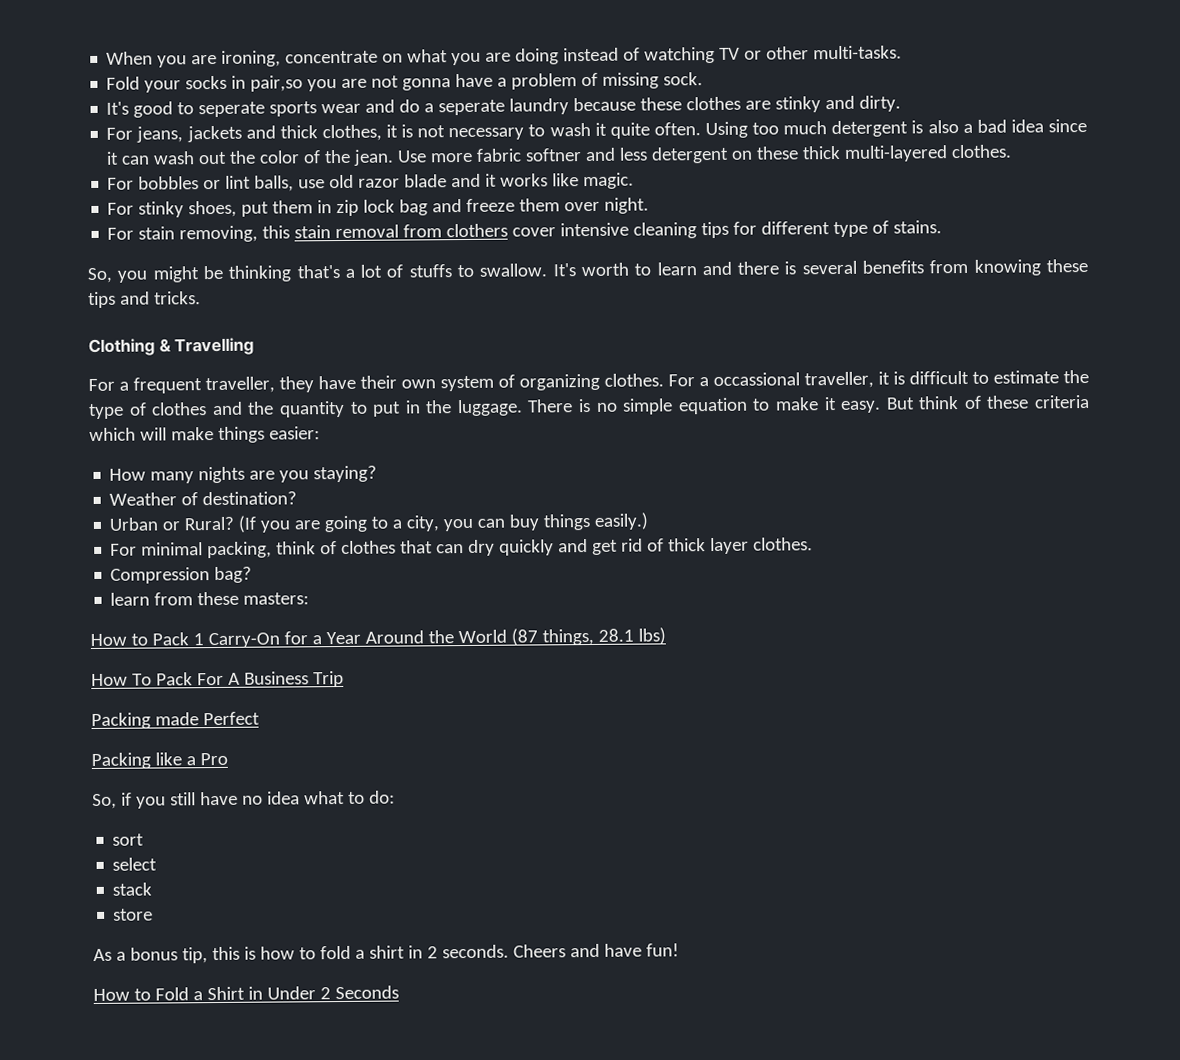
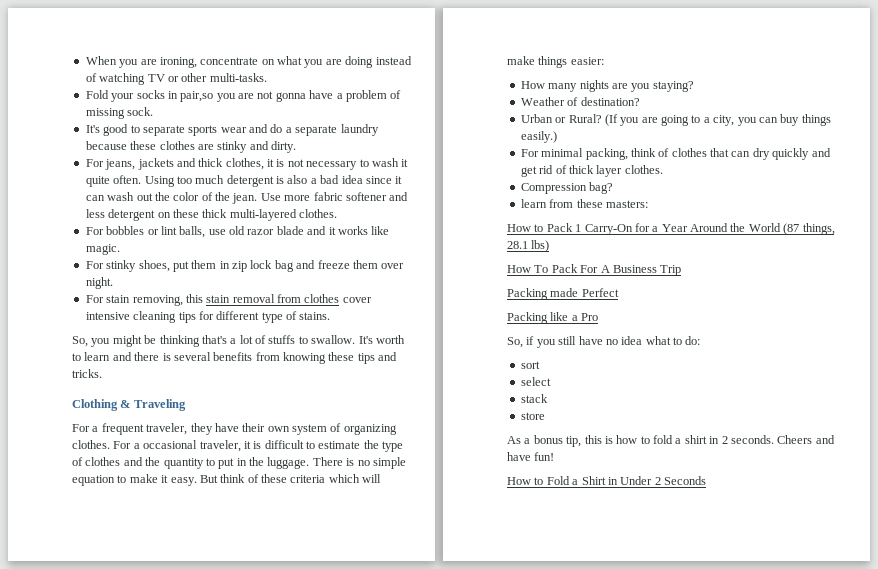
- It's good to seperate sports wear and do a seperate laundry because these clothes are stinky and dirty.
+ It's good to separate sports wear and do a separate laundry because these clothes are stinky and dirty.
- Use more fabric softner and less detergent on these thick multi-layered clothes.
+ Use more fabric softener and less detergent on these thick multi-layered clothes.
- For stain removing, this stain removal from clothers cover intensive cleaning tips for different type of stains.
+ For stain removing, this stain removal from clothes cover intensive cleaning tips for different type of stains.
- Clothing & Travelling
+ Clothing & Traveling
- For a frequent traveller, they have their own system of organizing clothes.
+ For a frequent traveler, they have their own system of organizing clothes.
- For a occassional traveller, it is difficult to estimate the type of clothes and the quantity to put in the luggage.
+ For a occasional traveler, it is difficult to estimate the type of clothes and the quantity to put in the luggage.

